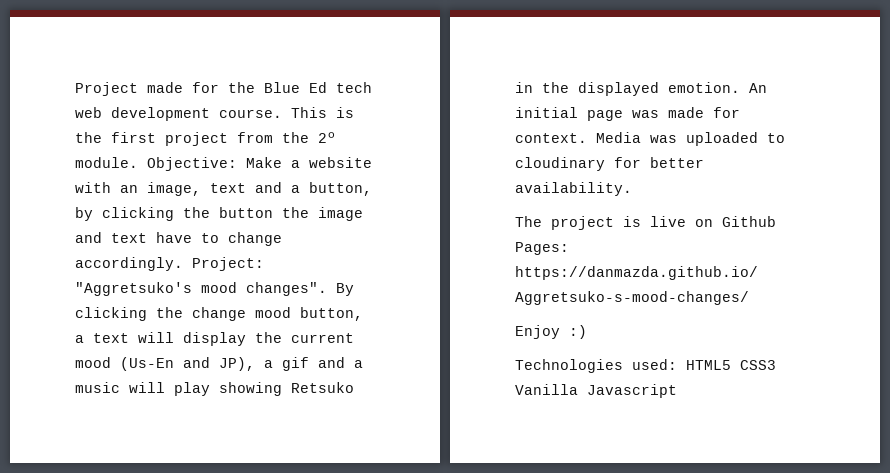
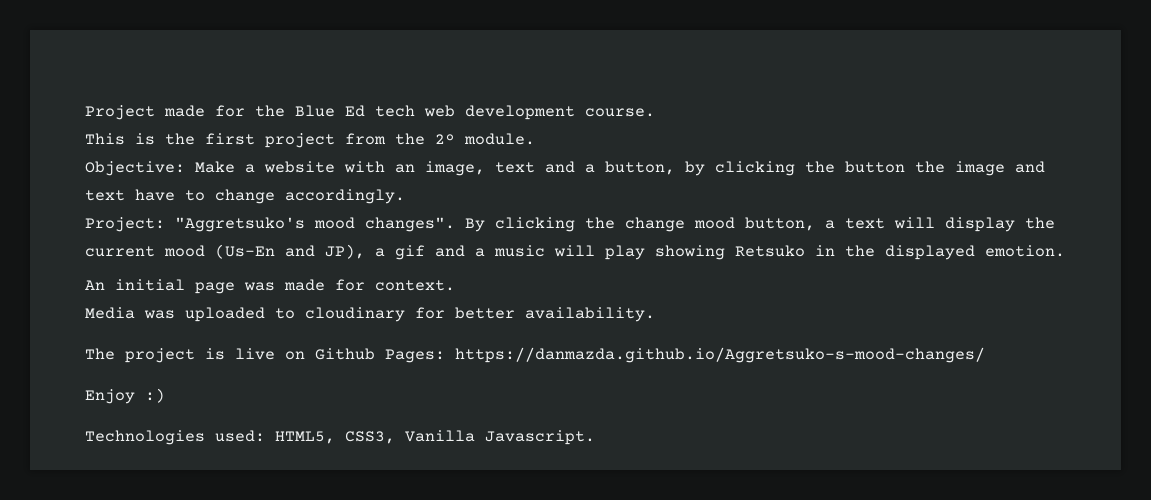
- Project made for the Blue Ed tech web development course. This is the first project from the 2º module. Objective: Make a website with an image, text and a button, by clicking the button the image and text have to change accordingly. Project: "Aggretsuko's mood changes".
+ Project made for the Blue Ed tech web development course.
+ This is the first project from the 2º module.
+ Objective: Make a website with an image, text and a button, by clicking the button the image and text have to change accordingly.
+ Project: "Aggretsuko's mood changes".
- By clicking the change mood button, a text will display the current mood (Us-En and JP), a gif and a music will play showing Retsuko in the displayed emotion. An initial page was made for context. Media was uploaded to cloudinary for better availability.
+ By clicking the change mood button, a text will display the current mood (Us-En and JP), a gif and a music will play showing Retsuko in the displayed emotion.
+ An initial page was made for context.
+ Media was uploaded to cloudinary for better availability.
- Technologies used: HTML5 CSS3 Vanilla Javascript
+ Technologies used: HTML5, CSS3, Vanilla Javascript.

